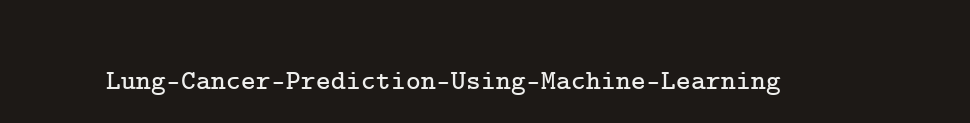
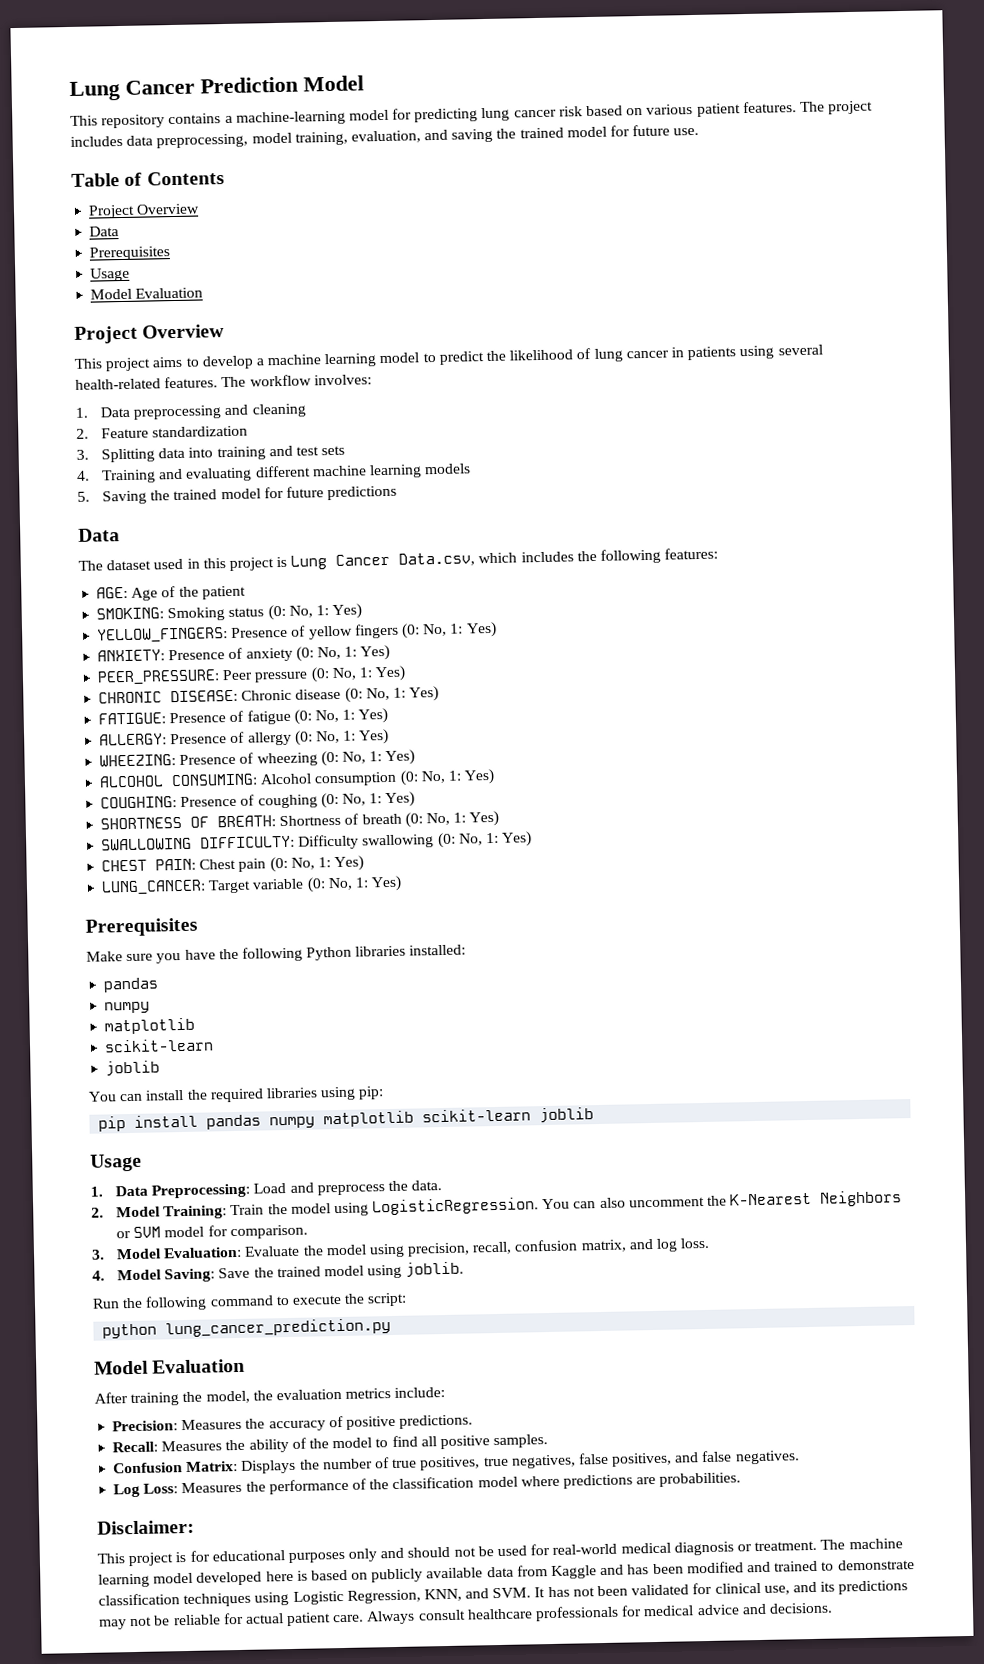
- Lung-Cancer-Prediction-Using-Machine-Learning
+ Lung Cancer Prediction Model
+ This repository contains a machine-learning model for predicting lung cancer risk based on various patient features. The project includes data preprocessing, model training, evaluation, and saving the trained model for future use.
+ Table of Contents
+ Project Overview
+ Data
+ Prerequisites
+ Usage
+ Model Evaluation
+ Project Overview
+ This project aims to develop a machine learning model to predict the likelihood of lung cancer in patients using several health-related features. The workflow involves:
+ 1. Data preprocessing and cleaning
+ 2. Feature standardization
+ 3. Splitting data into training and test sets
+ 4. Training and evaluating different machine learning models
+ 5. Saving the trained model for future predictions
+ Data
+ The dataset used in this project is Lung Cancer Data.csv, which includes the following features:
+ AGE: Age of the patient
+ SMOKING: Smoking status (0: No, 1: Yes)
+ YELLOW_FINGERS: Presence of yellow fingers (0: No, 1: Yes)
+ ANXIETY: Presence of anxiety (0: No, 1: Yes)
+ PEER_PRESSURE: Peer pressure (0: No, 1: Yes)
+ CHRONIC DISEASE: Chronic disease (0: No, 1: Yes)
+ FATIGUE: Presence of fatigue (0: No, 1: Yes)
+ ALLERGY: Presence of allergy (0: No, 1: Yes)
+ WHEEZING: Presence of wheezing (0: No, 1: Yes)
+ ALCOHOL CONSUMING: Alcohol consumption (0: No, 1: Yes)
+ COUGHING: Presence of coughing (0: No, 1: Yes)
+ SHORTNESS OF BREATH: Shortness of breath (0: No, 1: Yes)
+ SWALLOWING DIFFICULTY: Difficulty swallowing (0: No, 1: Yes)
+ CHEST PAIN: Chest pain (0: No, 1: Yes)
+ LUNG_CANCER: Target variable (0: No, 1: Yes)
+ Prerequisites
+ Make sure you have the following Python libraries installed:
+ pandas
+ numpy
+ matplotlib
+ scikit-learn
+ joblib
+ You can install the required libraries using pip:
+ pip install pandas numpy matplotlib scikit-learn joblib
+ Usage
+ 1. Data Preprocessing: Load and preprocess the data.
+ 2. Model Training: Train the model using LogisticRegression. You can also uncomment the K-Nearest Neighbors or SVM model for comparison.
+ 3. Model Evaluation: Evaluate the model using precision, recall, confusion matrix, and log loss.
+ 4. Model Saving: Save the trained model using joblib.
+ Run the following command to execute the script:
+ python lung_cancer_prediction.py
+ Model Evaluation
+ After training the model, the evaluation metrics include:
+ Precision: Measures the accuracy of positive predictions.
+ Recall: Measures the ability of the model to find all positive samples.
+ Confusion Matrix: Displays the number of true positives, true negatives, false positives, and false negatives.
+ Log Loss: Measures the performance of the classification model where predictions are probabilities.
+ Disclaimer:
+ This project is for educational purposes only and should not be used for real-world medical diagnosis or treatment. The machine learning model developed here is based on publicly available data from Kaggle and has been modified and trained to demonstrate classification techniques using Logistic Regression, KNN, and SVM. It has not been validated for clinical use, and its predictions may not be reliable for actual patient care. Always consult healthcare professionals for medical advice and decisions.

